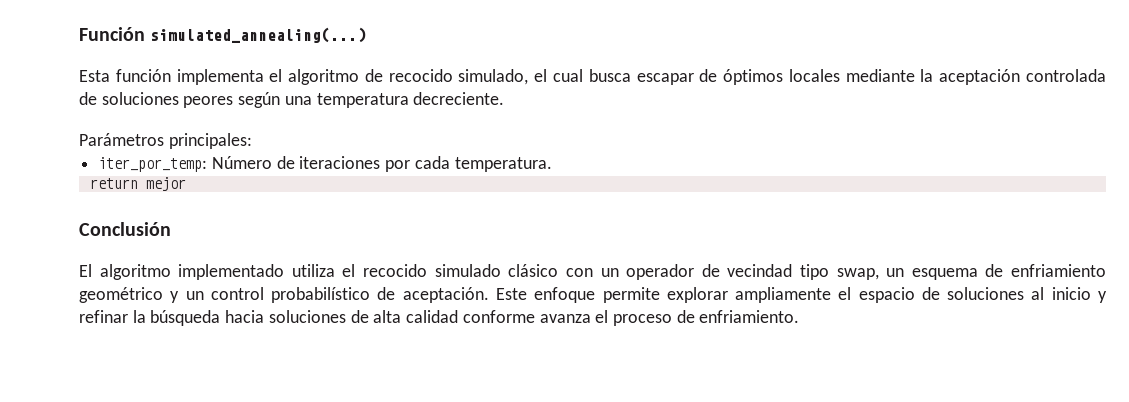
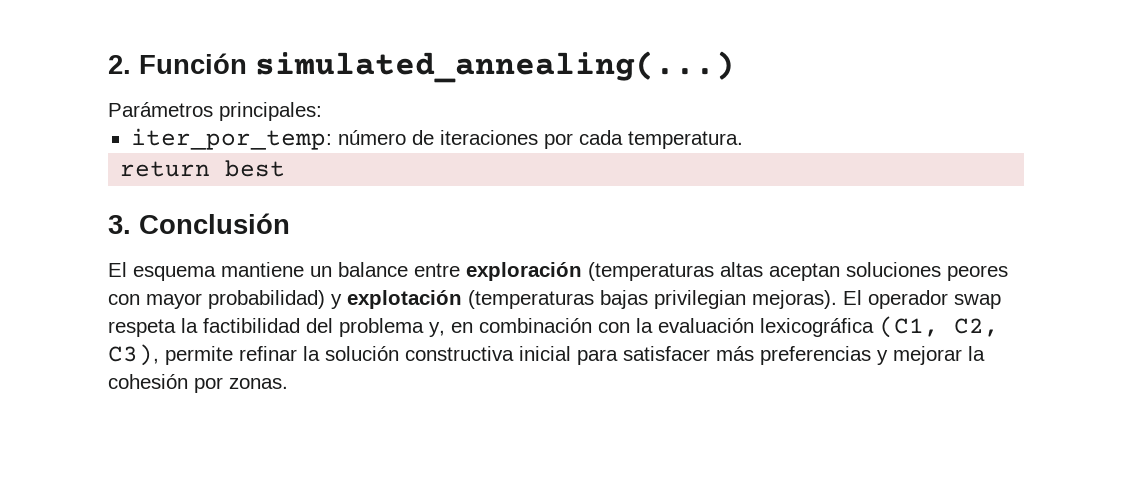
- Función simulated_annealing(...)
+ 2. Función simulated_annealing(...)
- Esta función implementa el algoritmo de recocido simulado, el cual busca escapar de óptimos locales mediante la aceptación controlada de soluciones peores según una temperatura decreciente.
- iter_por_temp: Número de iteraciones por cada temperatura.
+ iter_por_temp: número de iteraciones por cada temperatura.
- return mejor
- Conclusión
+ return best
+ 3. Conclusión
- El algoritmo implementado utiliza el recocido simulado clásico con un operador de vecindad tipo swap, un esquema de enfriamiento geométrico y un control probabilístico de aceptación. Este enfoque permite explorar ampliamente el espacio de soluciones al inicio y refinar la búsqueda hacia soluciones de alta calidad conforme avanza el proceso de enfriamiento.
+ El esquema mantiene un balance entre exploración (temperaturas altas aceptan soluciones peores con mayor probabilidad) y explotación (temperaturas bajas privilegian mejoras). El operador swap respeta la factibilidad del problema y, en combinación con la evaluación lexicográfica (C1, C2, C3), permite refinar la solución constructiva inicial para satisfacer más preferencias y mejorar la cohesión por zonas.

